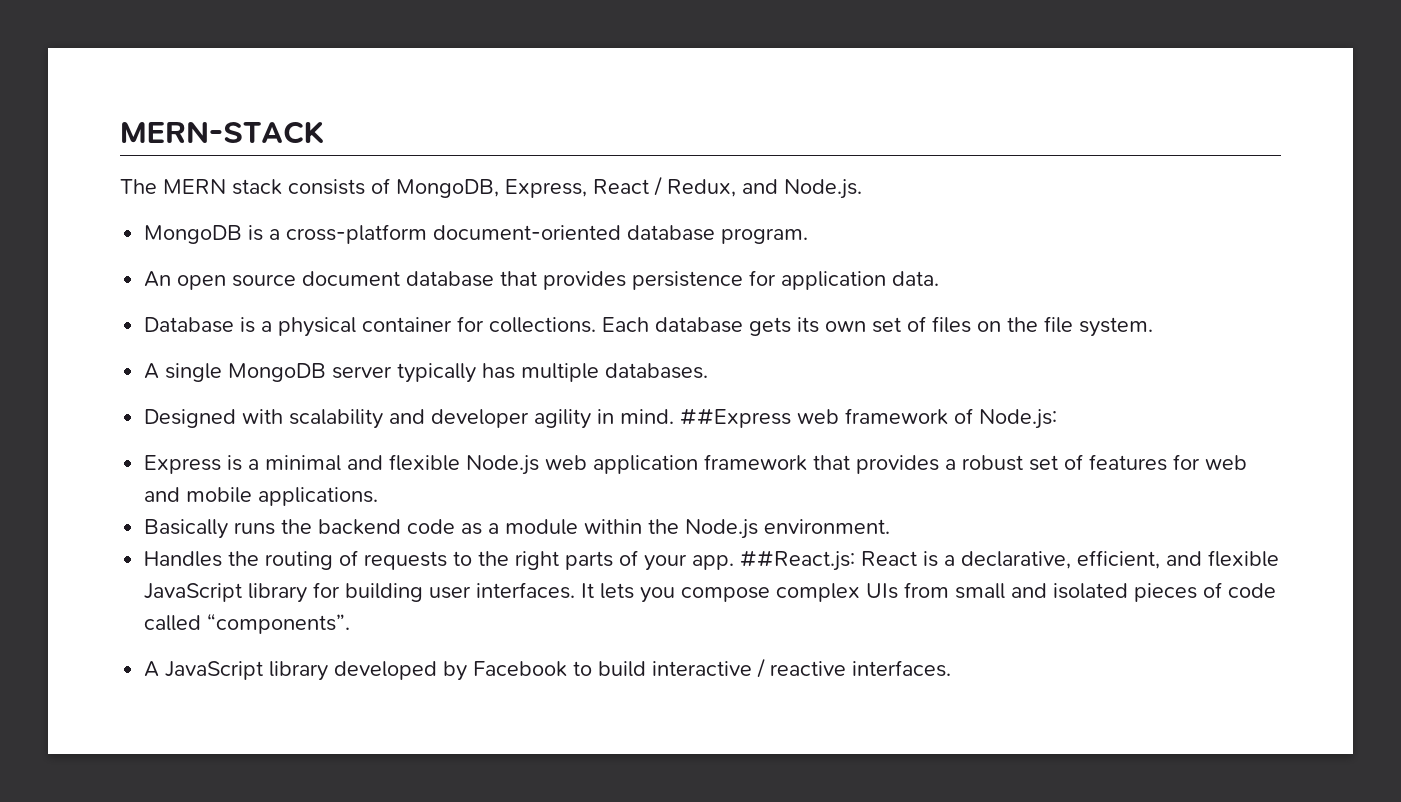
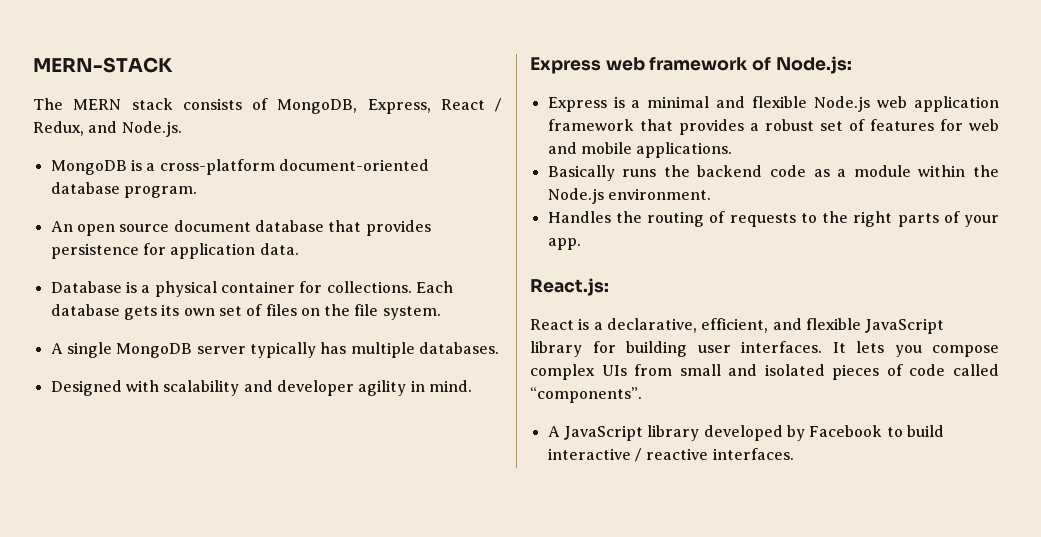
- Designed with scalability and developer agility in mind. ##Express web framework of Node.js:
+ Designed with scalability and developer agility in mind.
+ Express web framework of Node.js:
- Handles the routing of requests to the right parts of your app. ##React.js: React is a declarative, efficient, and flexible JavaScript library for building user interfaces.
+ Handles the routing of requests to the right parts of your app.
+ React.js:
+ React is a declarative, efficient, and flexible JavaScript library for building user interfaces.

